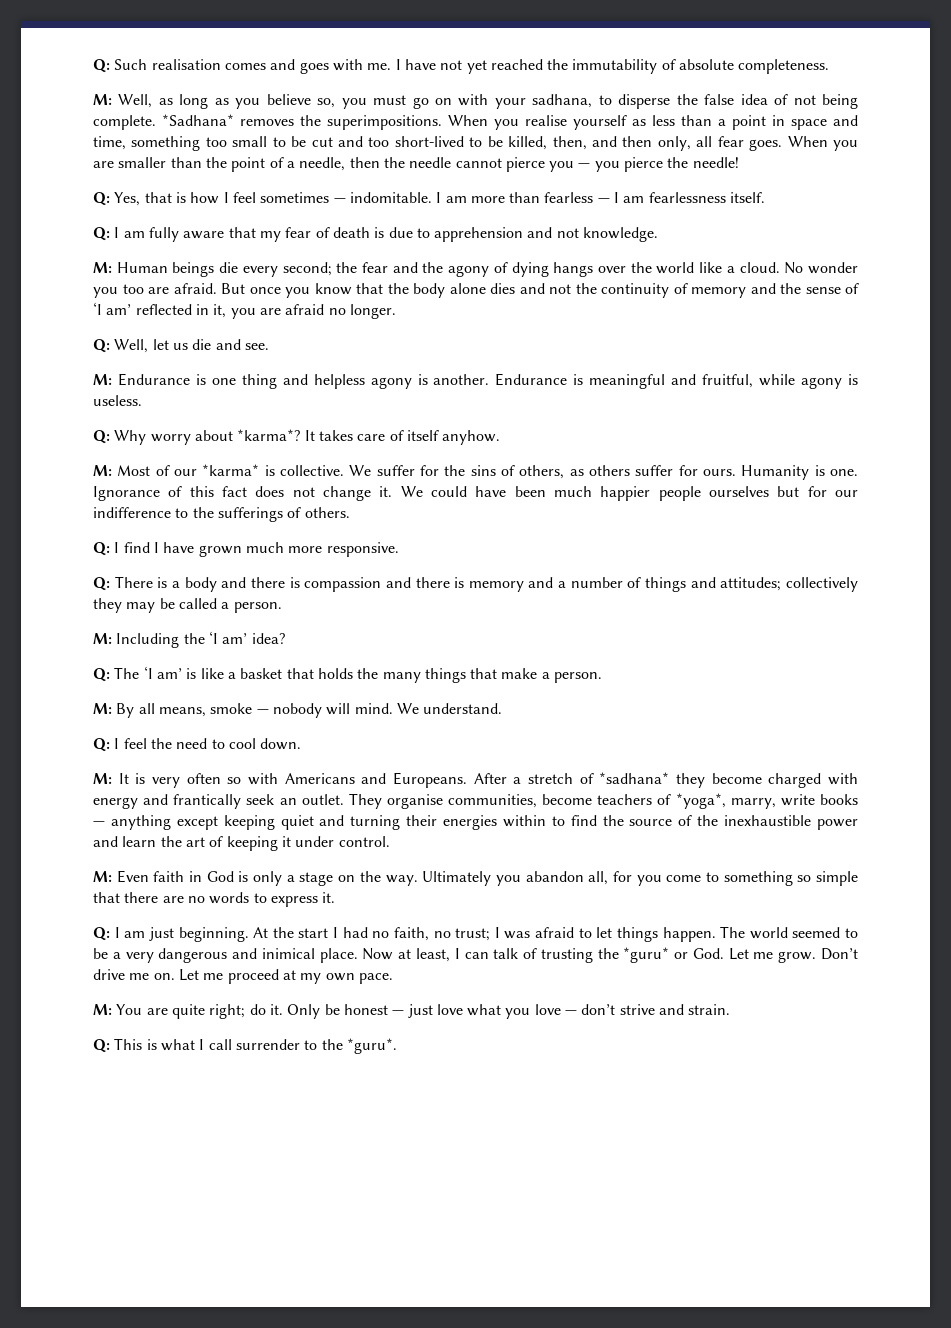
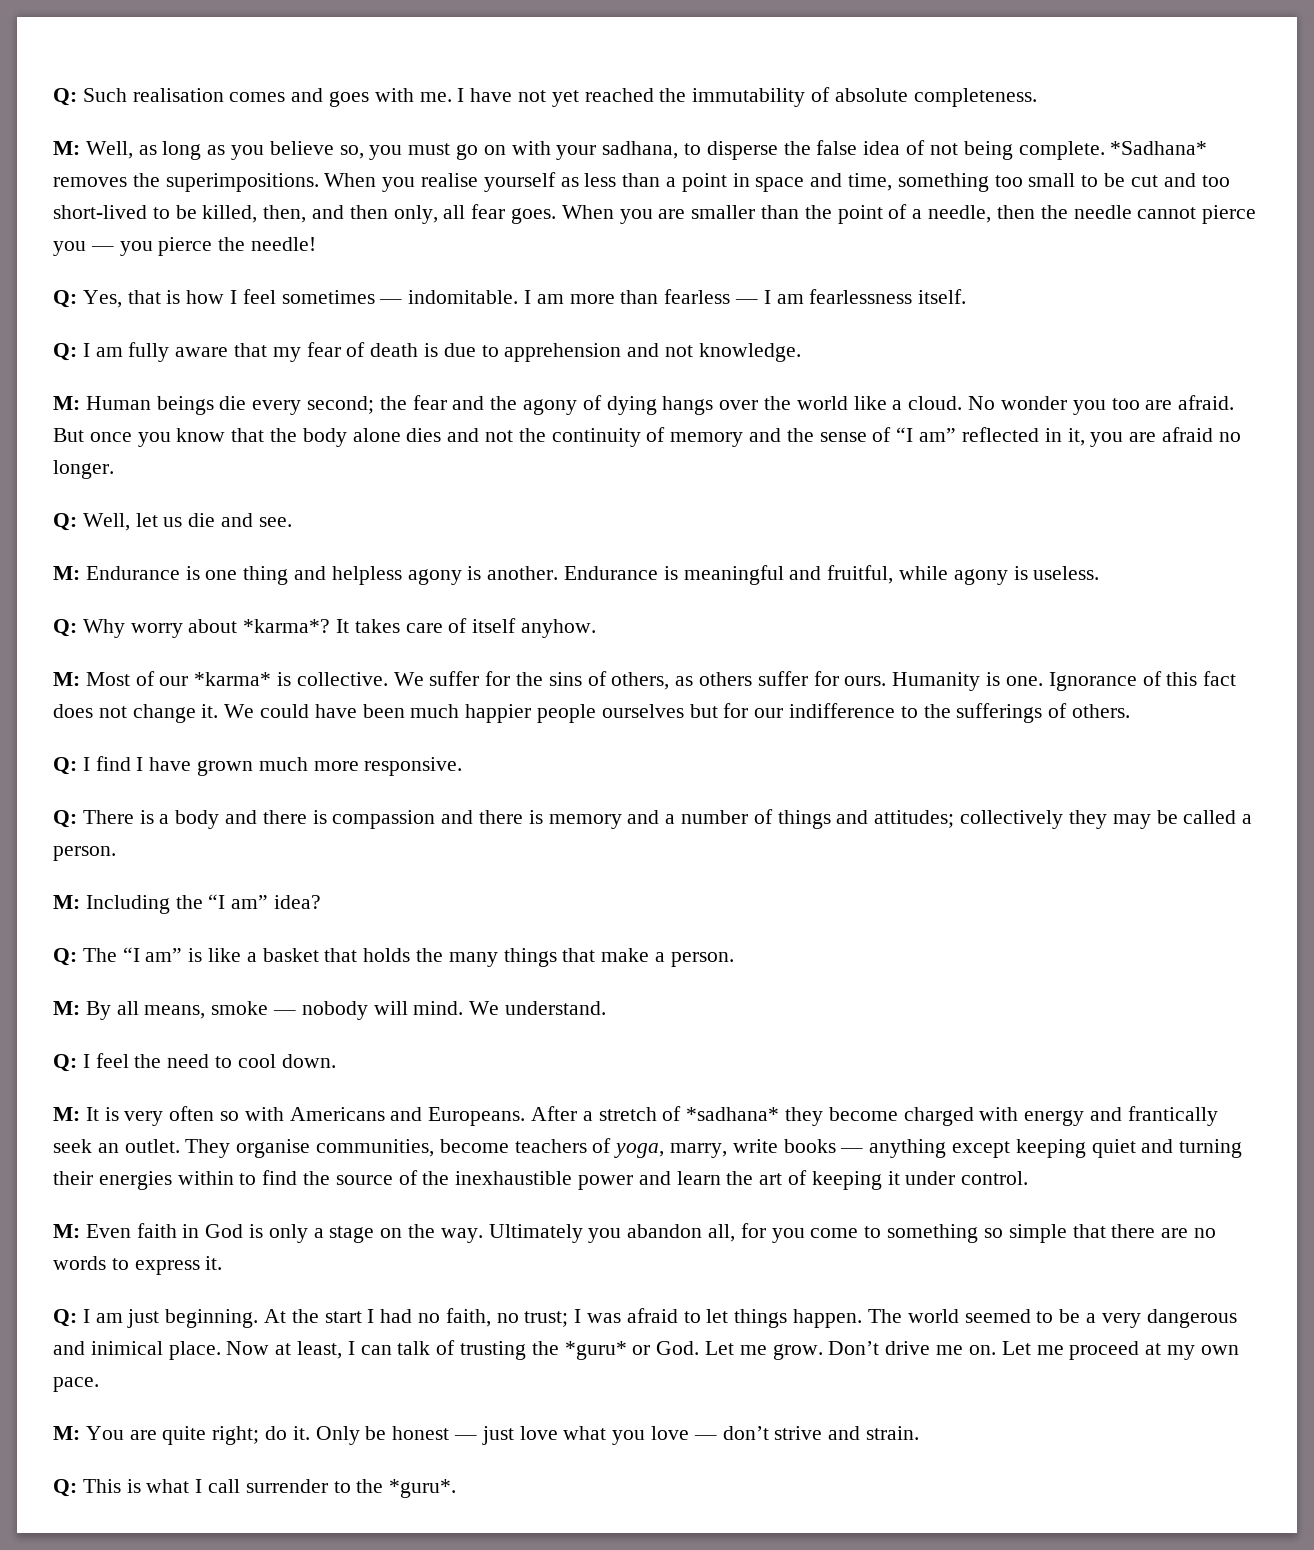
- But once you know that the body alone dies and not the continuity of memory and the sense of ‘I am’ reflected in it, you are afraid no longer.
+ But once you know that the body alone dies and not the continuity of memory and the sense of “I am” reflected in it, you are afraid no longer.
- M: Including the ‘I am’ idea?
+ M: Including the “I am” idea?
- Q: The ‘I am’ is like a basket that holds the many things that make a person.
+ Q: The “I am” is like a basket that holds the many things that make a person.
- They organise communities, become teachers of *yoga*, marry, write books — anything except keeping quiet and turning their energies within to find the source of the inexhaustible power and learn the art of keeping it under control.
+ They organise communities, become teachers of yoga, marry, write books — anything except keeping quiet and turning their energies within to find the source of the inexhaustible power and learn the art of keeping it under control.

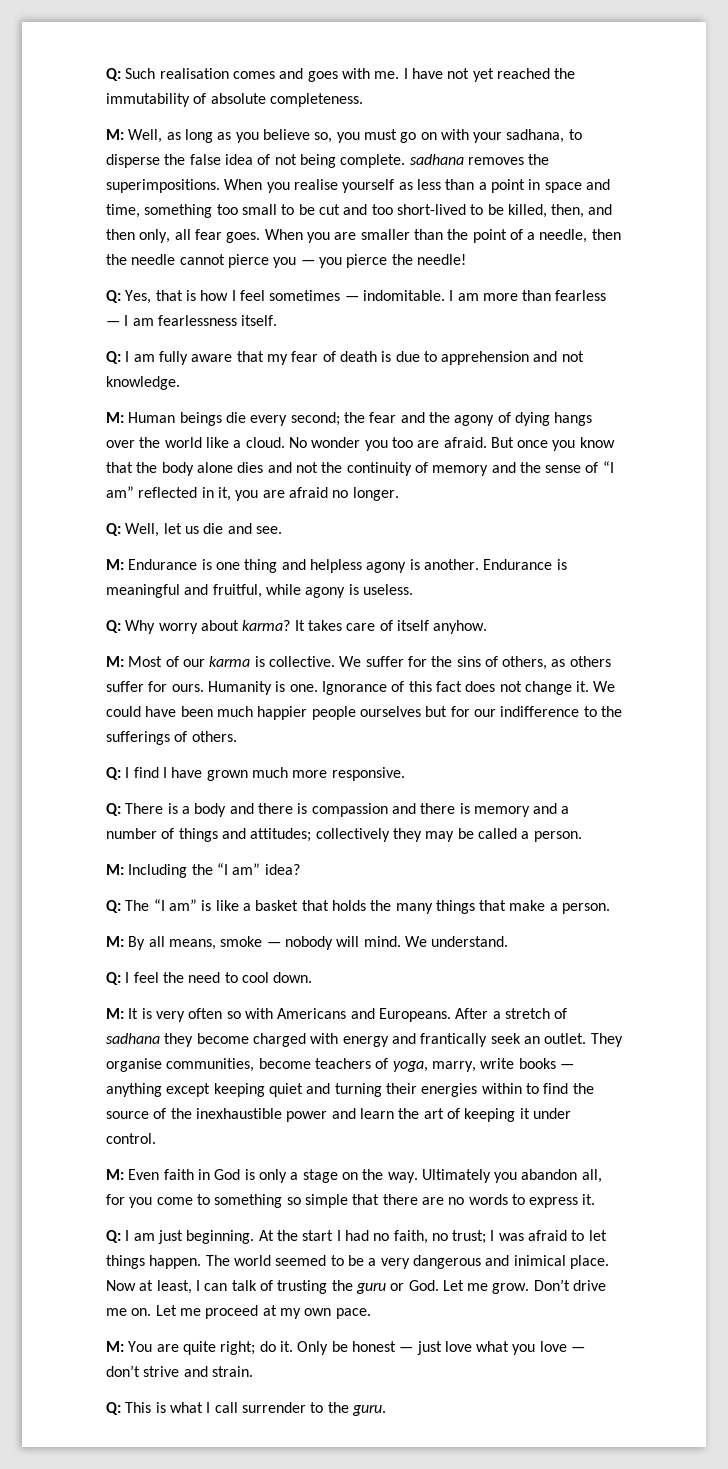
- M: Well, as long as you believe so, you must go on with your sadhana, to disperse the false idea of not being complete. *Sadhana* removes the superimpositions.
+ M: Well, as long as you believe so, you must go on with your sadhana, to disperse the false idea of not being complete. sadhana removes the superimpositions.
- Q: Why worry about *karma*?
+ Q: Why worry about karma?
- M: Most of our *karma* is collective.
+ M: Most of our karma is collective.
- After a stretch of *sadhana* they become charged with energy and frantically seek an outlet.
+ After a stretch of sadhana they become charged with energy and frantically seek an outlet.
- Now at least, I can talk of trusting the *guru* or God. Let me grow.
+ Now at least, I can talk of trusting the guru or God. Let me grow.
- Q: This is what I call surrender to the *guru*.
+ Q: This is what I call surrender to the guru.

